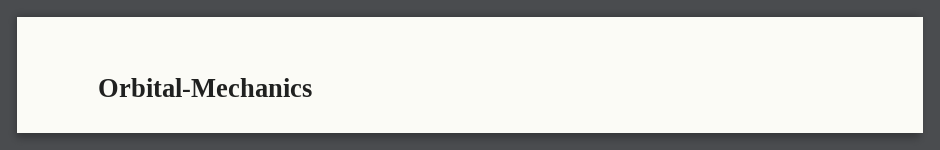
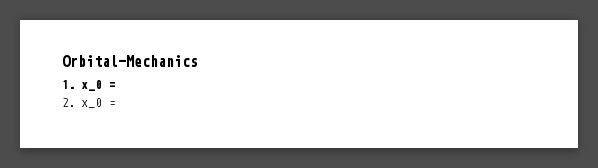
+ 1. x_0 =
+ 2. x_0 =

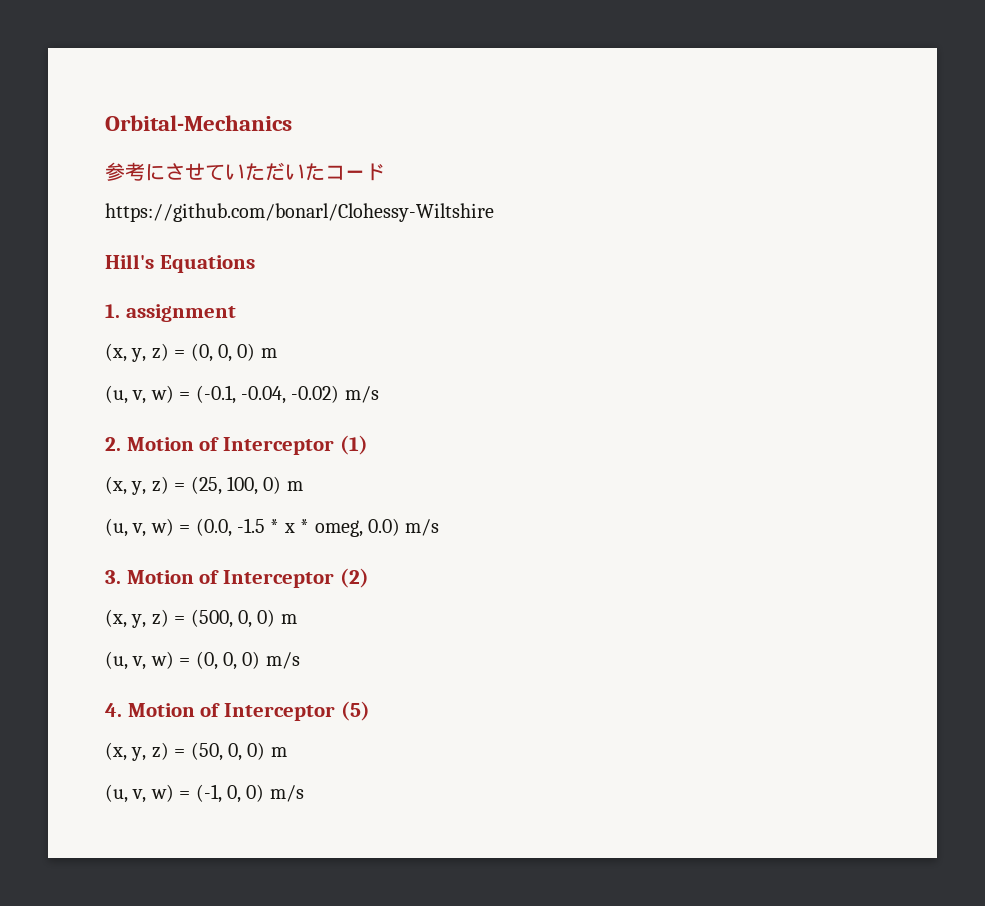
- 1. x_0 =
- 2. x_0 =
+ 参考にさせていただいたコード
+ https://github.com/bonarl/Clohessy-Wiltshire
+ Hill's Equations
+ 1. assignment
+ (x, y, z) = (0, 0, 0) m
+ (u, v, w) = (-0.1, -0.04, -0.02) m/s
+ 2. Motion of Interceptor (1)
+ (x, y, z) = (25, 100, 0) m
+ (u, v, w) = (0.0, -1.5 * x * omeg, 0.0) m/s
+ 3. Motion of Interceptor (2)
+ (x, y, z) = (500, 0, 0) m
+ (u, v, w) = (0, 0, 0) m/s
+ 4. Motion of Interceptor (5)
+ (x, y, z) = (50, 0, 0) m
+ (u, v, w) = (-1, 0, 0) m/s

